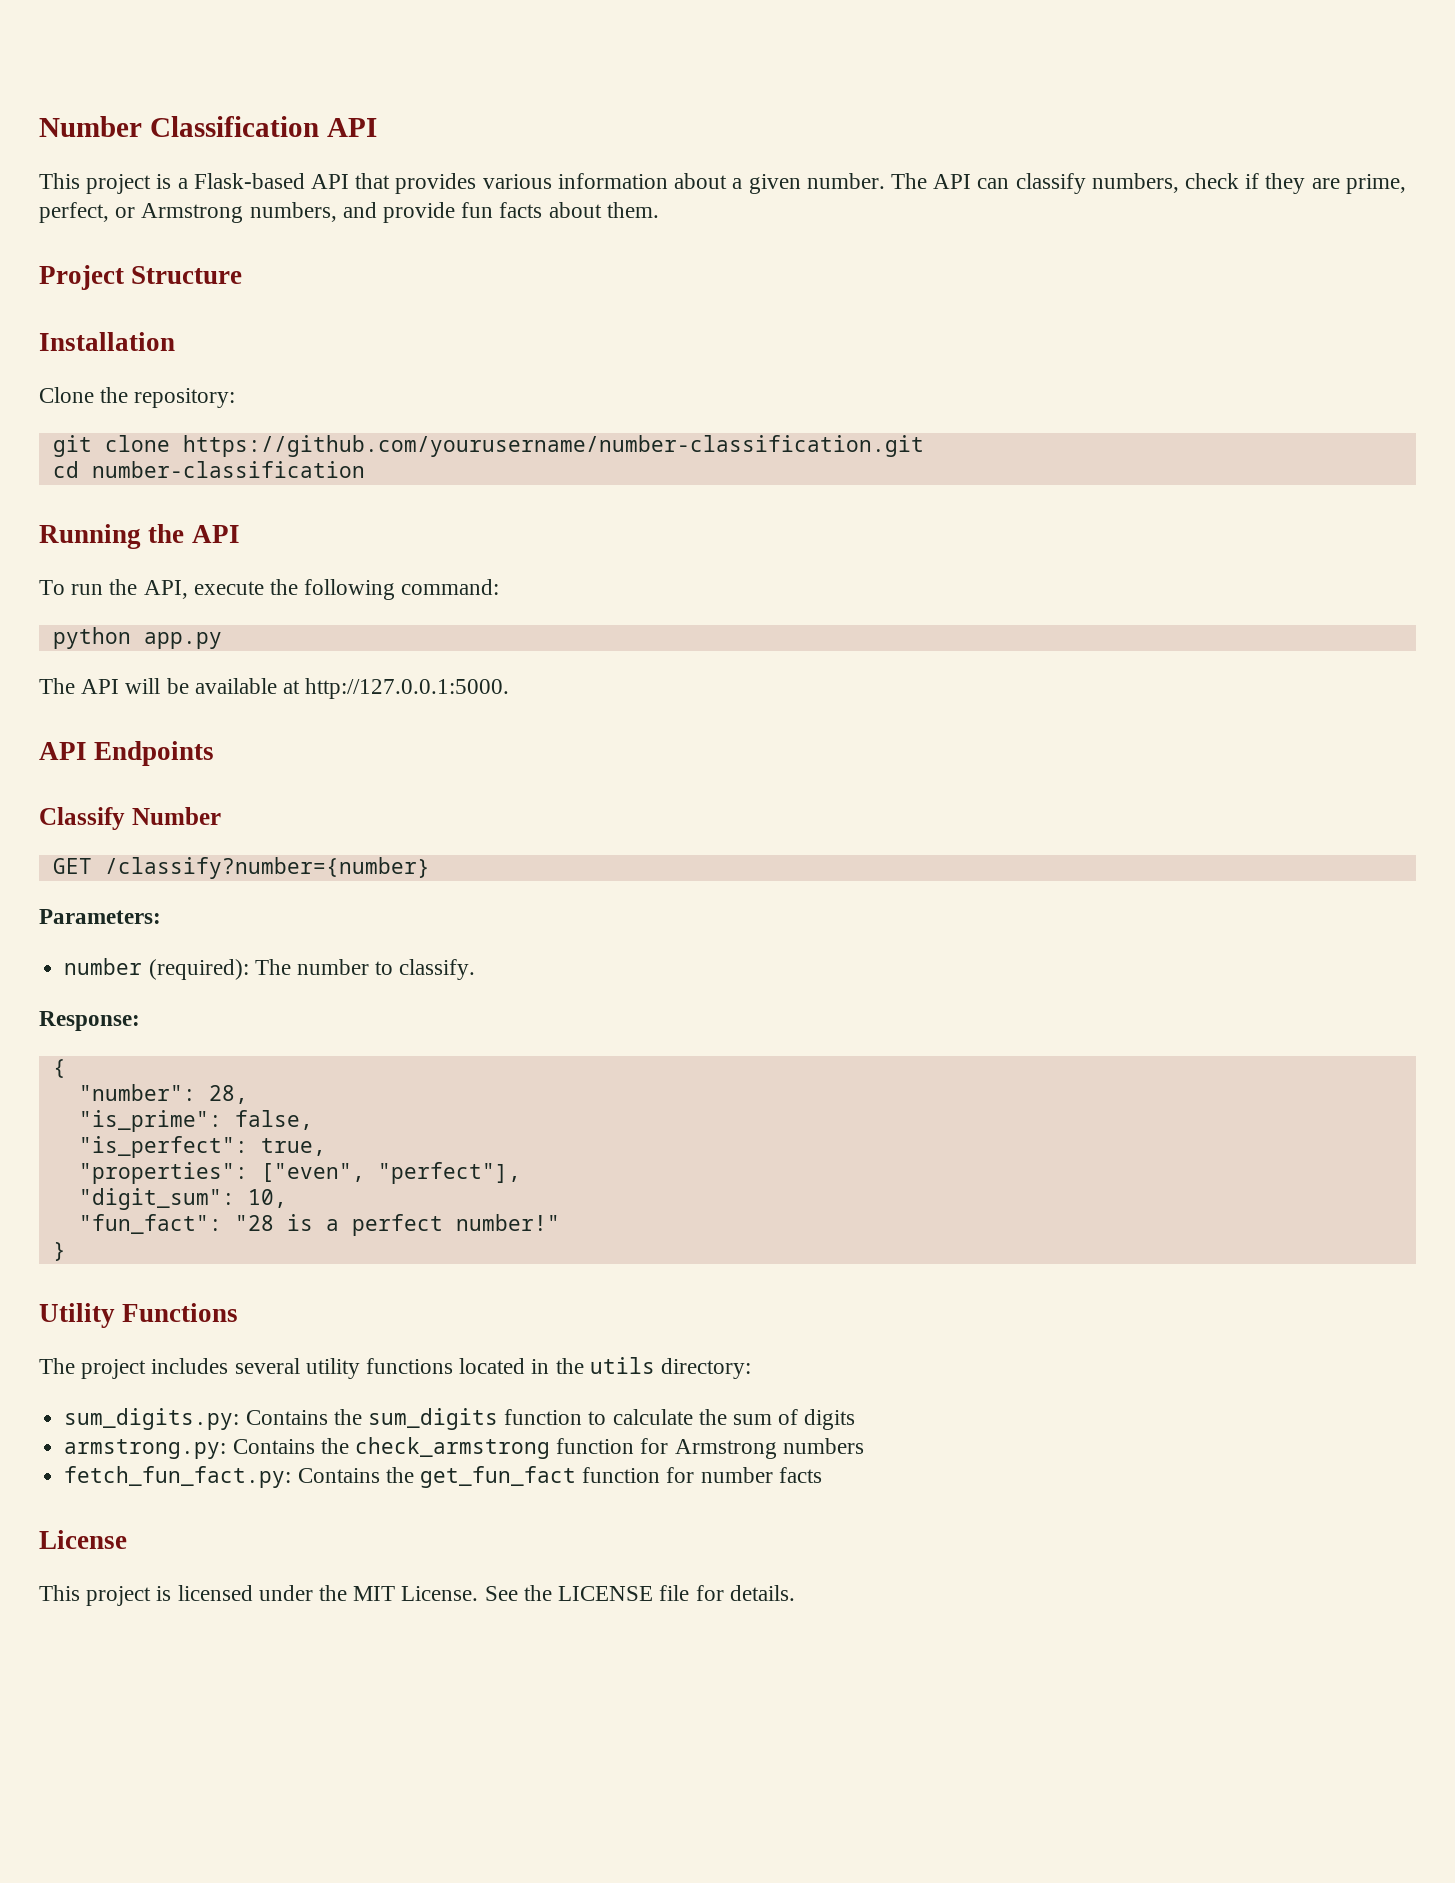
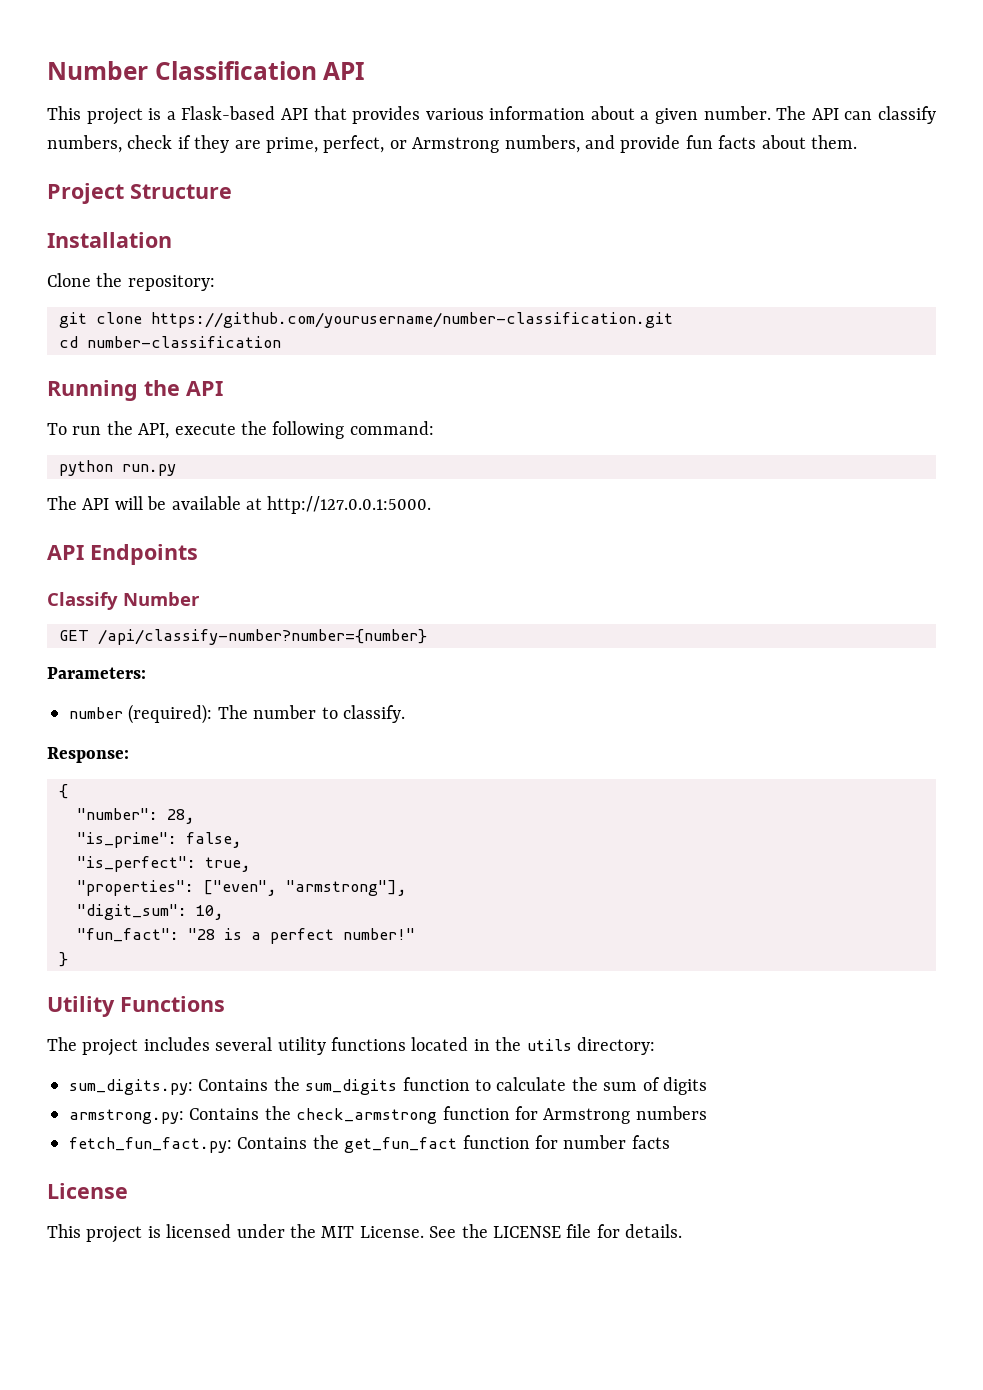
- python app.py
+ python run.py
- GET /classify?number={number}
+ GET /api/classify-number?number={number}
- "properties": ["even", "perfect"],
+ "properties": ["even", "armstrong"],

